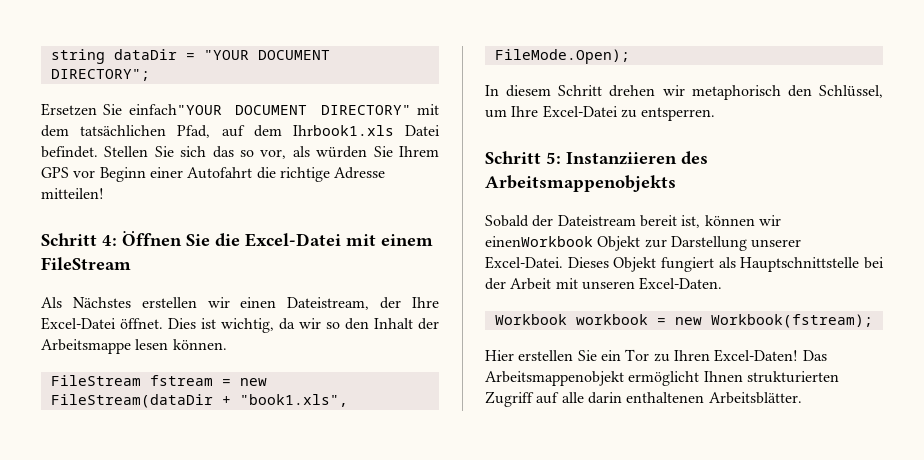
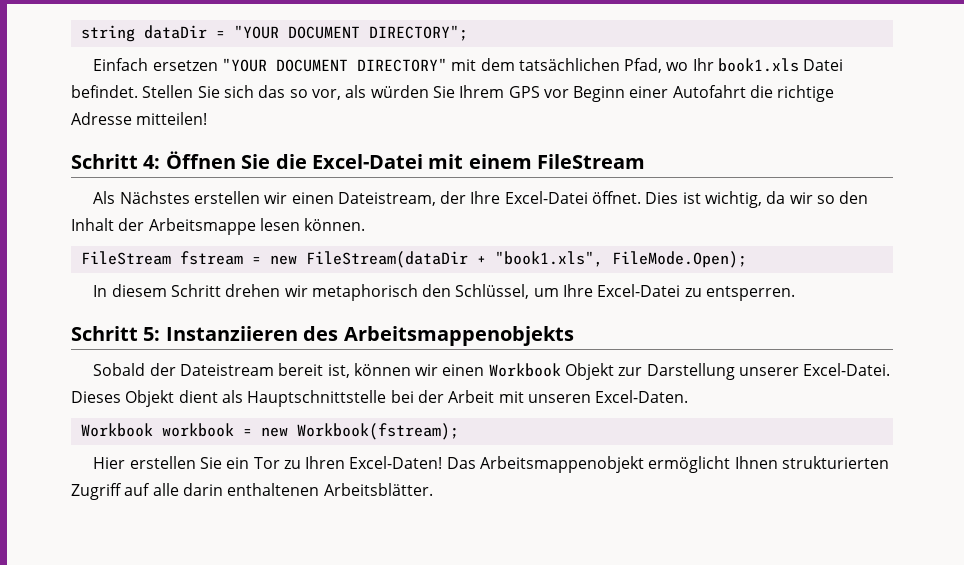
- Ersetzen Sie einfach"YOUR DOCUMENT DIRECTORY" mit dem tatsächlichen Pfad, auf dem Ihrbook1.xls Datei befindet.
+ Einfach ersetzen "YOUR DOCUMENT DIRECTORY" mit dem tatsächlichen Pfad, wo Ihr book1.xls Datei befindet.
- Sobald der Dateistream bereit ist, können wir einenWorkbook Objekt zur Darstellung unserer Excel-Datei.
+ Sobald der Dateistream bereit ist, können wir einen Workbook Objekt zur Darstellung unserer Excel-Datei.
- Dieses Objekt fungiert als Hauptschnittstelle bei der Arbeit mit unseren Excel-Daten.
+ Dieses Objekt dient als Hauptschnittstelle bei der Arbeit mit unseren Excel-Daten.

